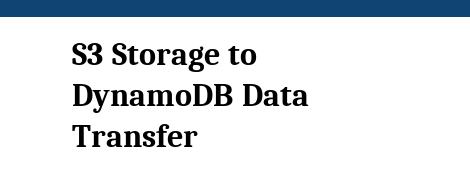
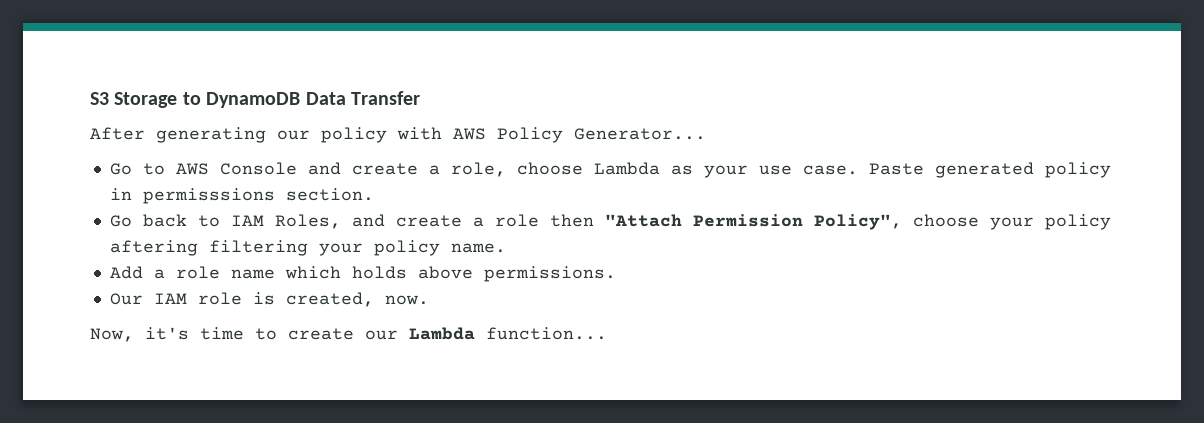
+ After generating our policy with AWS Policy Generator...
+ Go to AWS Console and create a role, choose Lambda as your use case. Paste generated policy in permisssions section.
+ Go back to IAM Roles, and create a role then "Attach Permission Policy", choose your policy aftering filtering your policy name.
+ Add a role name which holds above permissions.
+ Our IAM role is created, now.
+ Now, it's time to create our Lambda function...

